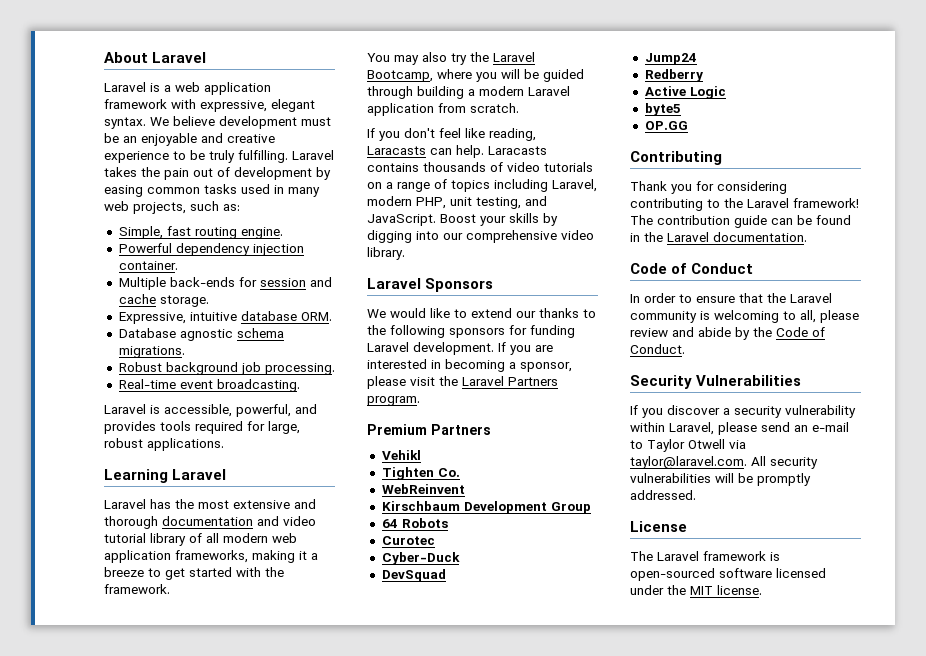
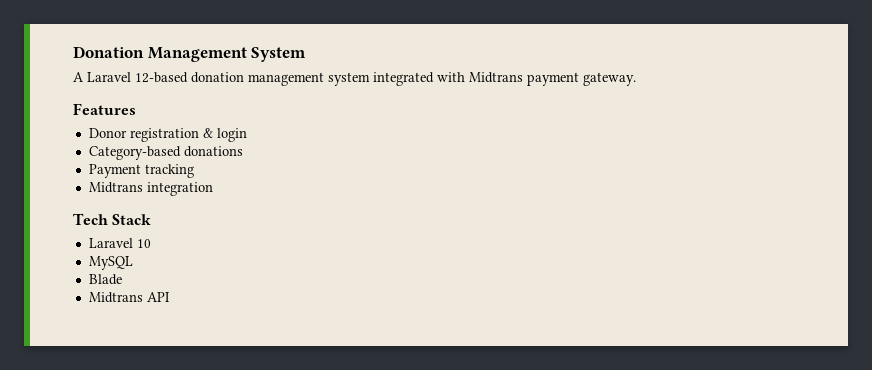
- About Laravel
- Laravel is a web application framework with expressive, elegant syntax. We believe development must be an enjoyable and creative experience to be truly fulfilling. Laravel takes the pain out of development by easing common tasks used in many web projects, such as:
- Simple, fast routing engine.
- Powerful dependency injection container.
- Multiple back-ends for session and cache storage.
- Expressive, intuitive database ORM.
- Database agnostic schema migrations.
- Robust background job processing.
- Real-time event broadcasting.
- Laravel is accessible, powerful, and provides tools required for large, robust applications.
- Learning Laravel
- Laravel has the most extensive and thorough documentation and video tutorial library of all modern web application frameworks, making it a breeze to get started with the framework.
- You may also try the Laravel Bootcamp, where you will be guided through building a modern Laravel application from scratch.
- If you don't feel like reading, Laracasts can help. Laracasts contains thousands of video tutorials on a range of topics including Laravel, modern PHP, unit testing, and JavaScript. Boost your skills by digging into our comprehensive video library.
- Laravel Sponsors
- We would like to extend our thanks to the following sponsors for funding Laravel development. If you are interested in becoming a sponsor, please visit the Laravel Partners program.
- Premium Partners
- Vehikl
- Tighten Co.
- WebReinvent
- Kirschbaum Development Group
- 64 Robots
- Curotec
- Cyber-Duck
- DevSquad
- Jump24
- Redberry
- Active Logic
- byte5
- OP.GG
- Contributing
- Thank you for considering contributing to the Laravel framework! The contribution guide can be found in the Laravel documentation.
- Code of Conduct
- In order to ensure that the Laravel community is welcoming to all, please review and abide by the Code of Conduct.
- Security Vulnerabilities
- If you discover a security vulnerability within Laravel, please send an e-mail to Taylor Otwell via taylor@laravel.com. All security vulnerabilities will be promptly addressed.
- License
- The Laravel framework is open-sourced software licensed under the MIT license.
+ Donation Management System
+ A Laravel 12-based donation management system integrated with Midtrans payment gateway.
+ Features
+ Donor registration & login
+ Category-based donations
+ Payment tracking
+ Midtrans integration
+ Tech Stack
+ Laravel 10
+ MySQL
+ Blade
+ Midtrans API

